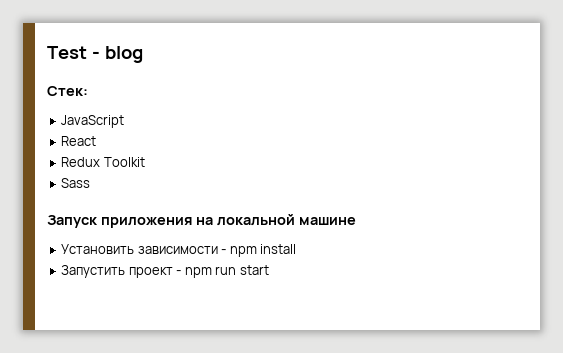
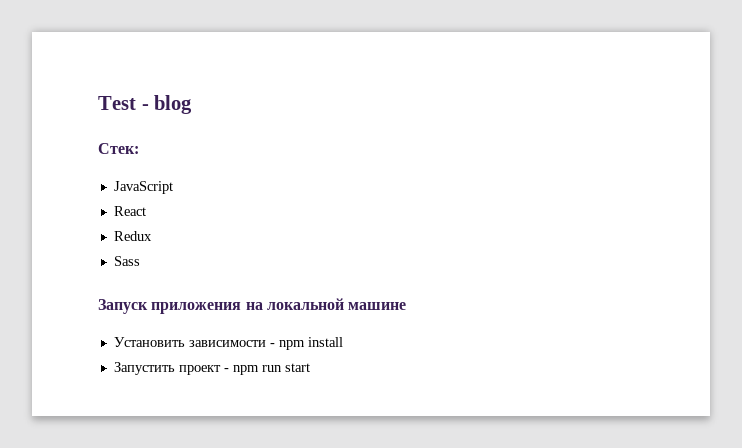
- Redux Toolkit
+ Redux

